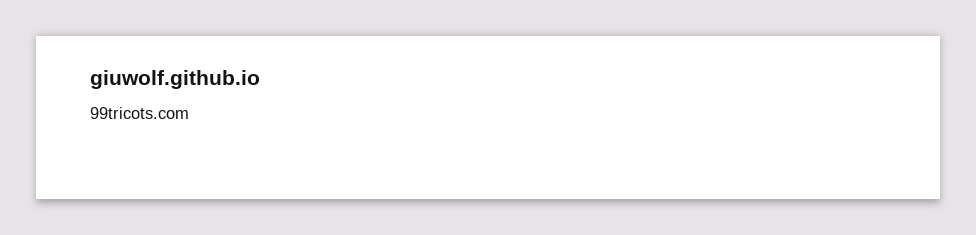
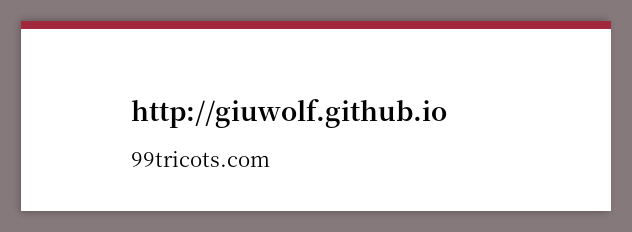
- giuwolf.github.io
+ http://giuwolf.github.io

